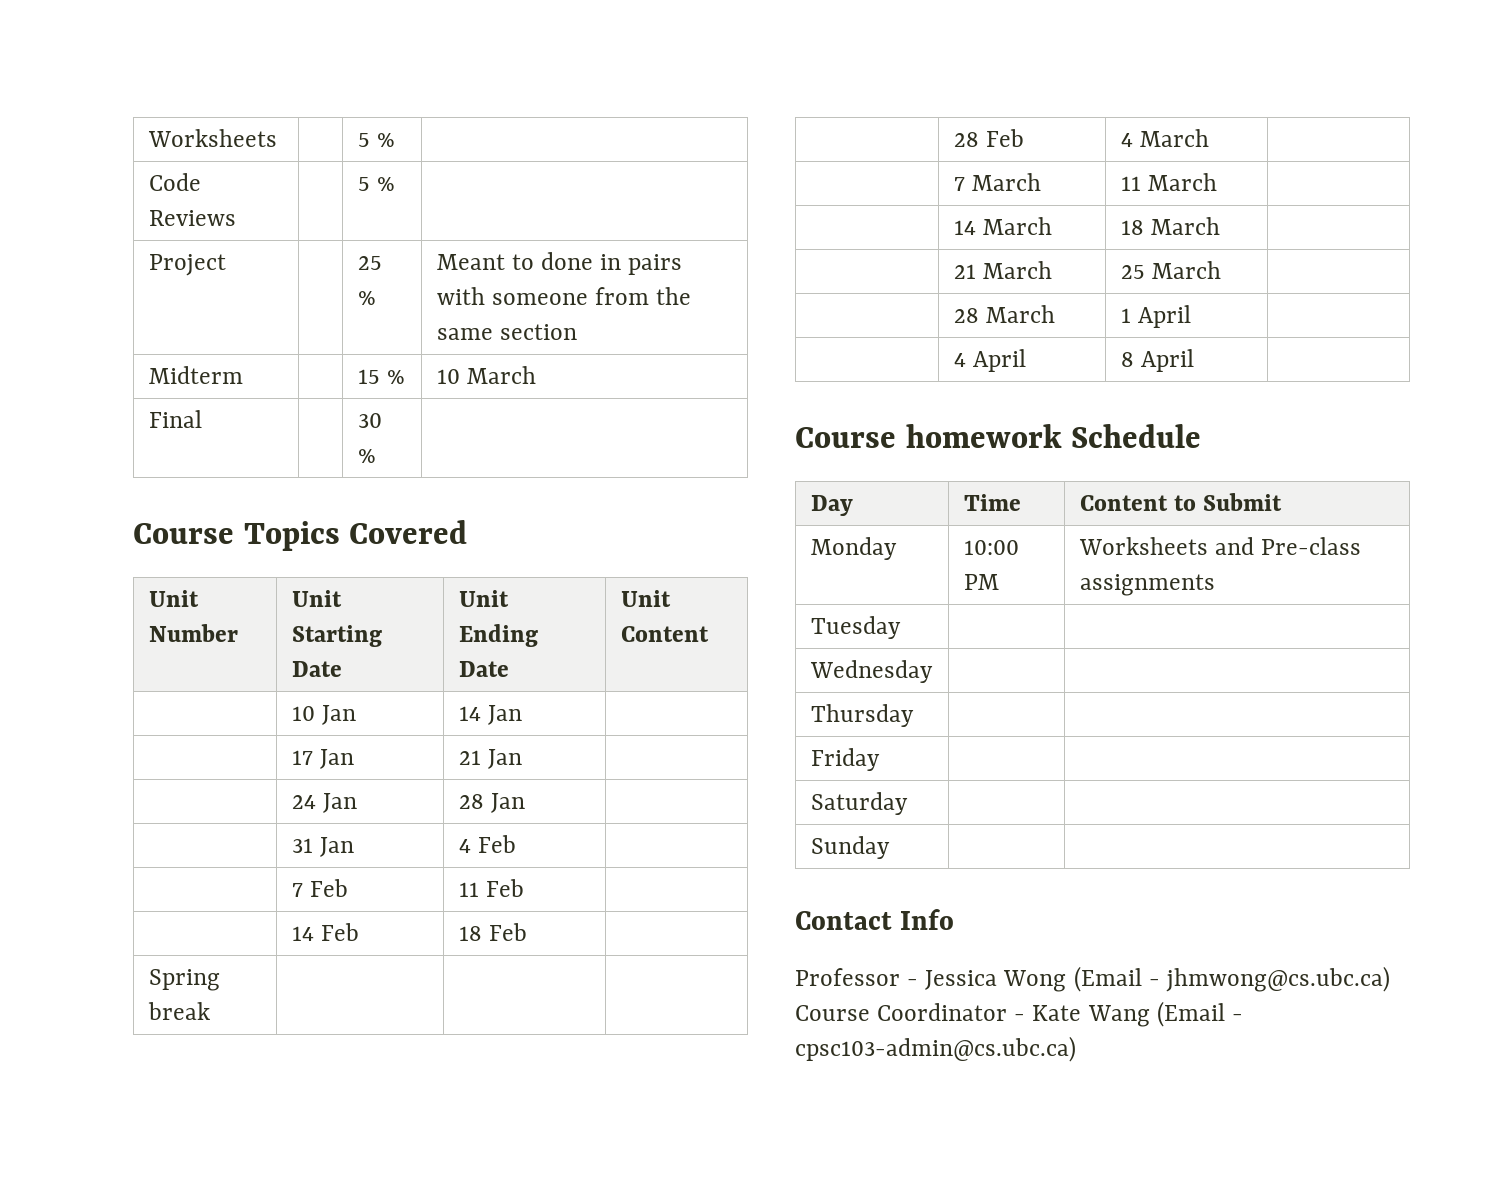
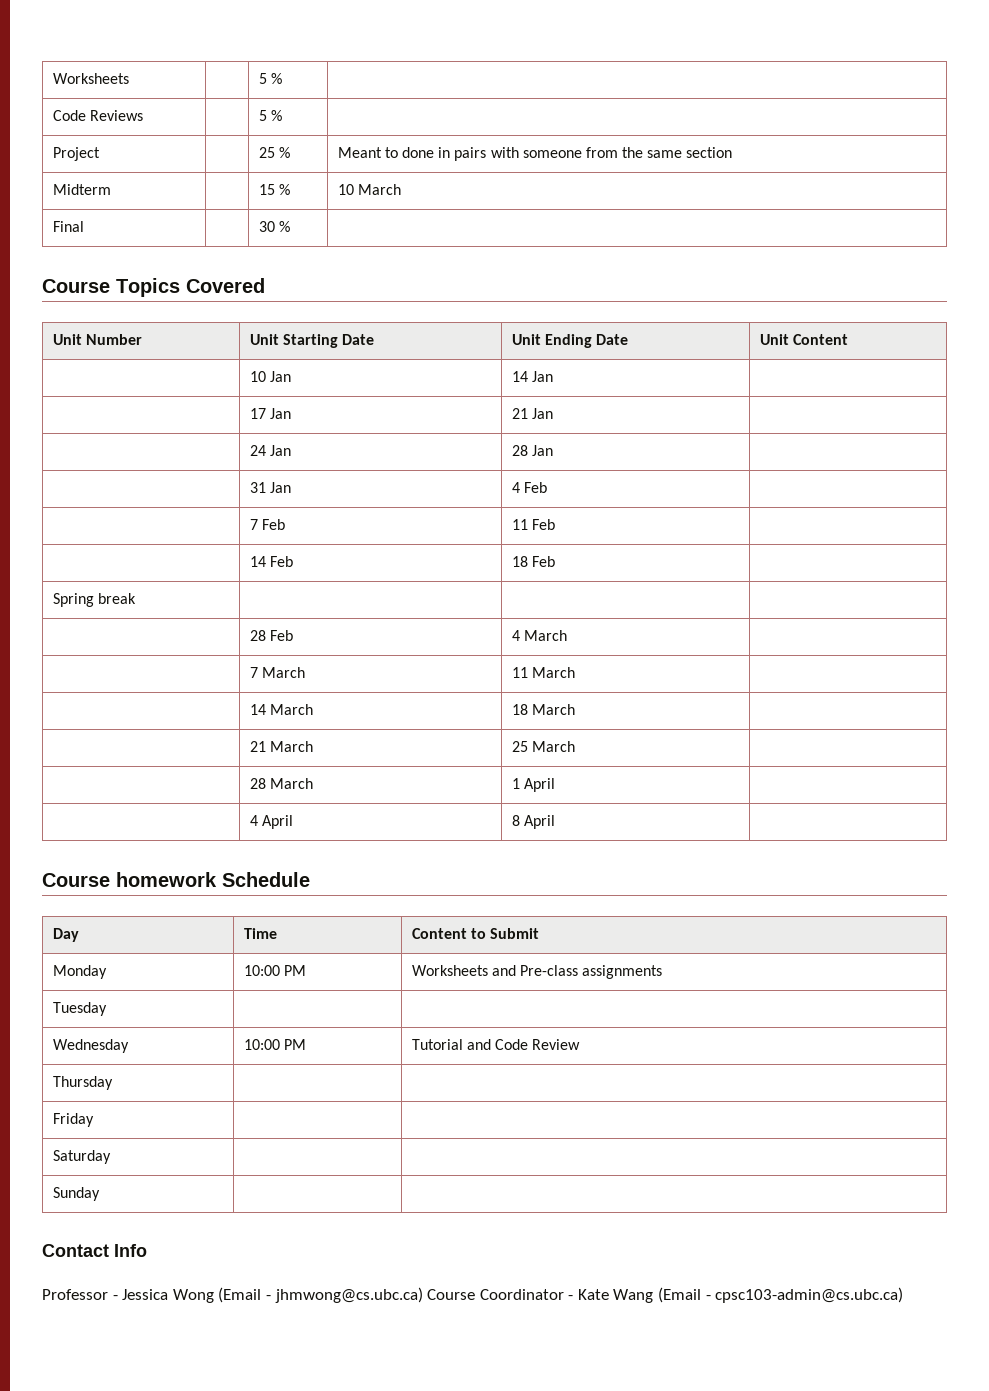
- Wednesday | |
+ Wednesday | 10:00 PM | Tutorial and Code Review

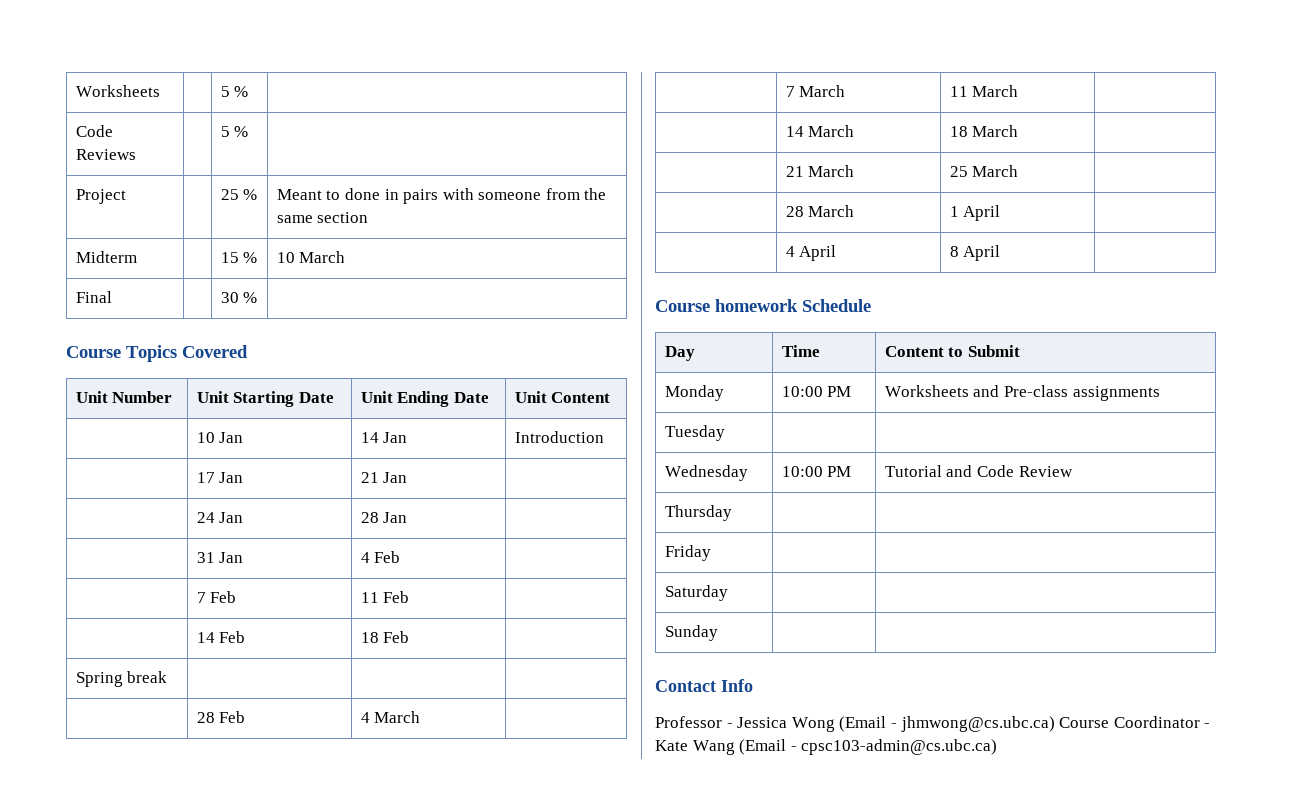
- | 10 Jan | 14 Jan |
+ | 10 Jan | 14 Jan | Introduction

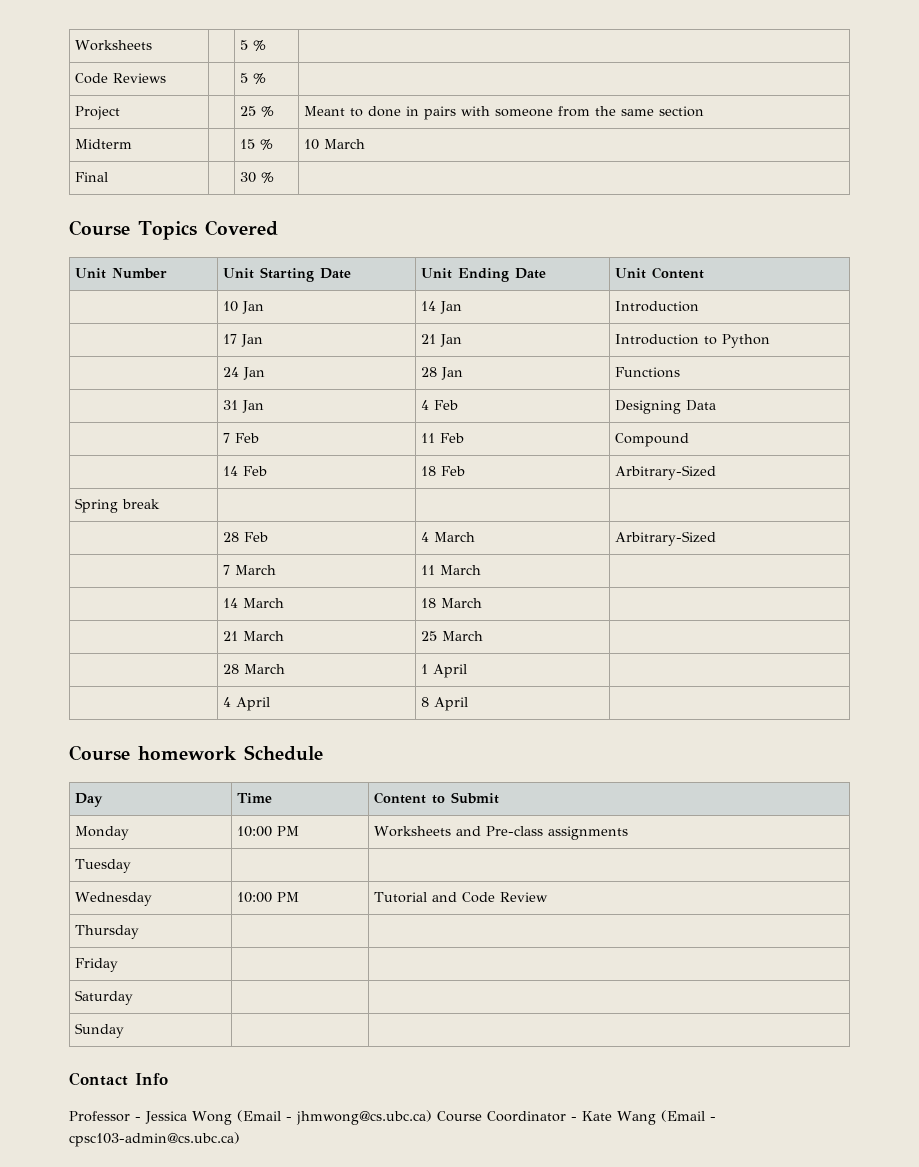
- | 17 Jan | 21 Jan |
+ | 17 Jan | 21 Jan | Introduction to Python
- | 24 Jan | 28 Jan |
+ | 24 Jan | 28 Jan | Functions
- | 31 Jan | 4 Feb |
+ | 31 Jan | 4 Feb | Designing Data
- | 7 Feb | 11 Feb |
+ | 7 Feb | 11 Feb | Compound
- | 14 Feb | 18 Feb |
+ | 14 Feb | 18 Feb | Arbitrary-Sized
- | 28 Feb | 4 March |
+ | 28 Feb | 4 March | Arbitrary-Sized

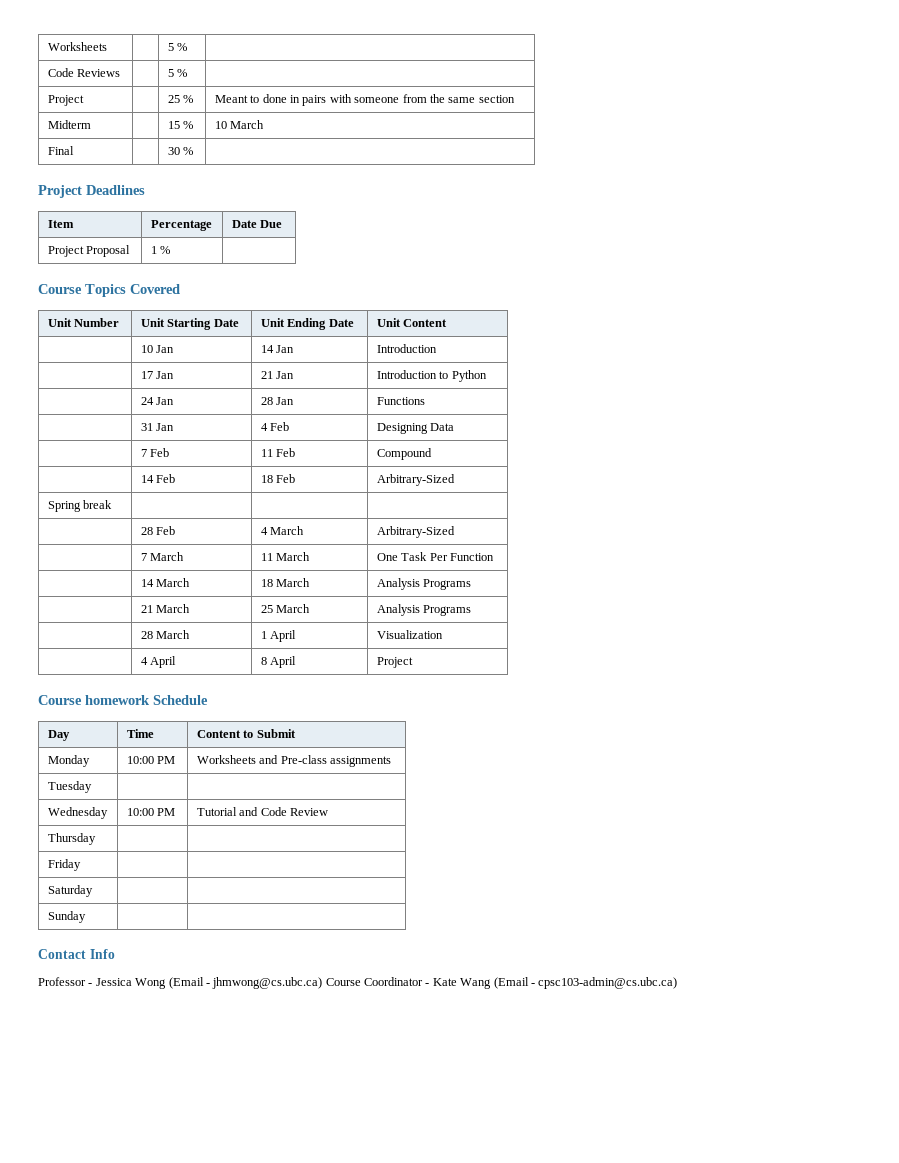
+ Project Deadlines
+ Item | Percentage | Date Due
+ Project Proposal | 1 % |
- | 7 March | 11 March |
+ | 7 March | 11 March | One Task Per Function
- | 14 March | 18 March |
+ | 14 March | 18 March | Analysis Programs
- | 21 March | 25 March |
+ | 21 March | 25 March | Analysis Programs
- | 28 March | 1 April |
+ | 28 March | 1 April | Visualization
- | 4 April | 8 April |
+ | 4 April | 8 April | Project

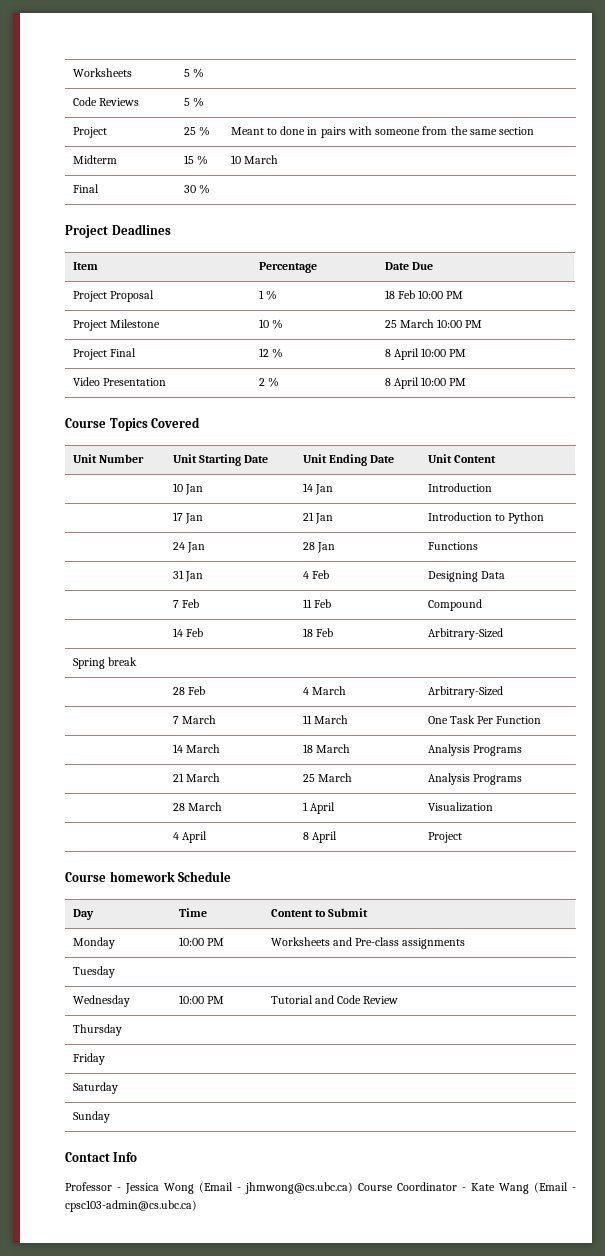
- Project Proposal | 1 % |
+ Project Proposal | 1 % | 18 Feb 10:00 PM
+ Project Milestone | 10 % | 25 March 10:00 PM
+ Project Final | 12 % | 8 April 10:00 PM
+ Video Presentation | 2 % | 8 April 10:00 PM

